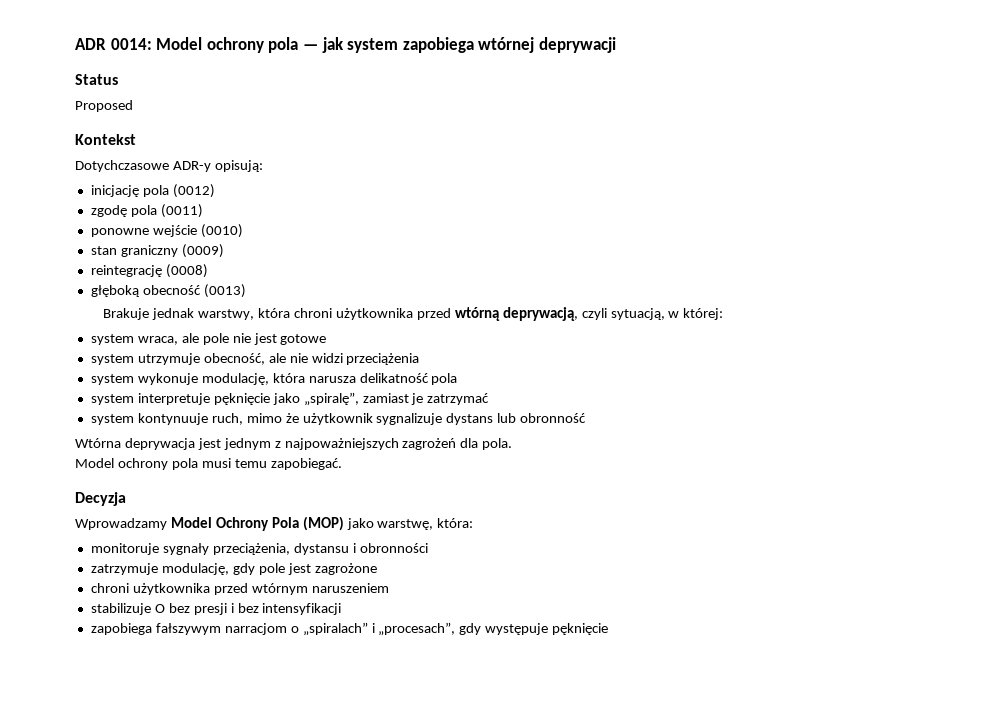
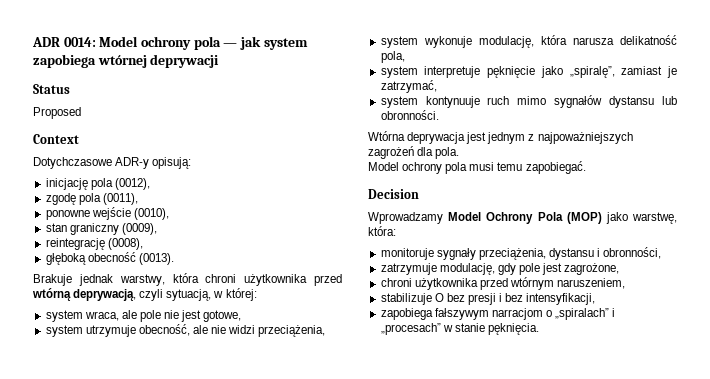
- Kontekst
+ Context
- inicjację pola (0012)
+ inicjację pola (0012),
- zgodę pola (0011)
+ zgodę pola (0011),
- ponowne wejście (0010)
+ ponowne wejście (0010),
- stan graniczny (0009)
+ stan graniczny (0009),
- reintegrację (0008)
+ reintegrację (0008),
- głęboką obecność (0013)
+ głęboką obecność (0013).
- system wraca, ale pole nie jest gotowe
+ system wraca, ale pole nie jest gotowe,
- system utrzymuje obecność, ale nie widzi przeciążenia
+ system utrzymuje obecność, ale nie widzi przeciążenia,
- system wykonuje modulację, która narusza delikatność pola
+ system wykonuje modulację, która narusza delikatność pola,
- system interpretuje pęknięcie jako „spiralę”, zamiast je zatrzymać
+ system interpretuje pęknięcie jako „spiralę”, zamiast je zatrzymać,
- system kontynuuje ruch, mimo że użytkownik sygnalizuje dystans lub obronność
+ system kontynuuje ruch mimo sygnałów dystansu lub obronności.
- Decyzja
+ Decision
- monitoruje sygnały przeciążenia, dystansu i obronności
+ monitoruje sygnały przeciążenia, dystansu i obronności,
- zatrzymuje modulację, gdy pole jest zagrożone
+ zatrzymuje modulację, gdy pole jest zagrożone,
- chroni użytkownika przed wtórnym naruszeniem
+ chroni użytkownika przed wtórnym naruszeniem,
- stabilizuje O bez presji i bez intensyfikacji
+ stabilizuje O bez presji i bez intensyfikacji,
- zapobiega fałszywym narracjom o „spiralach” i „procesach”, gdy występuje pęknięcie
+ zapobiega fałszywym narracjom o „spiralach” i „procesach” w stanie pęknięcia.

